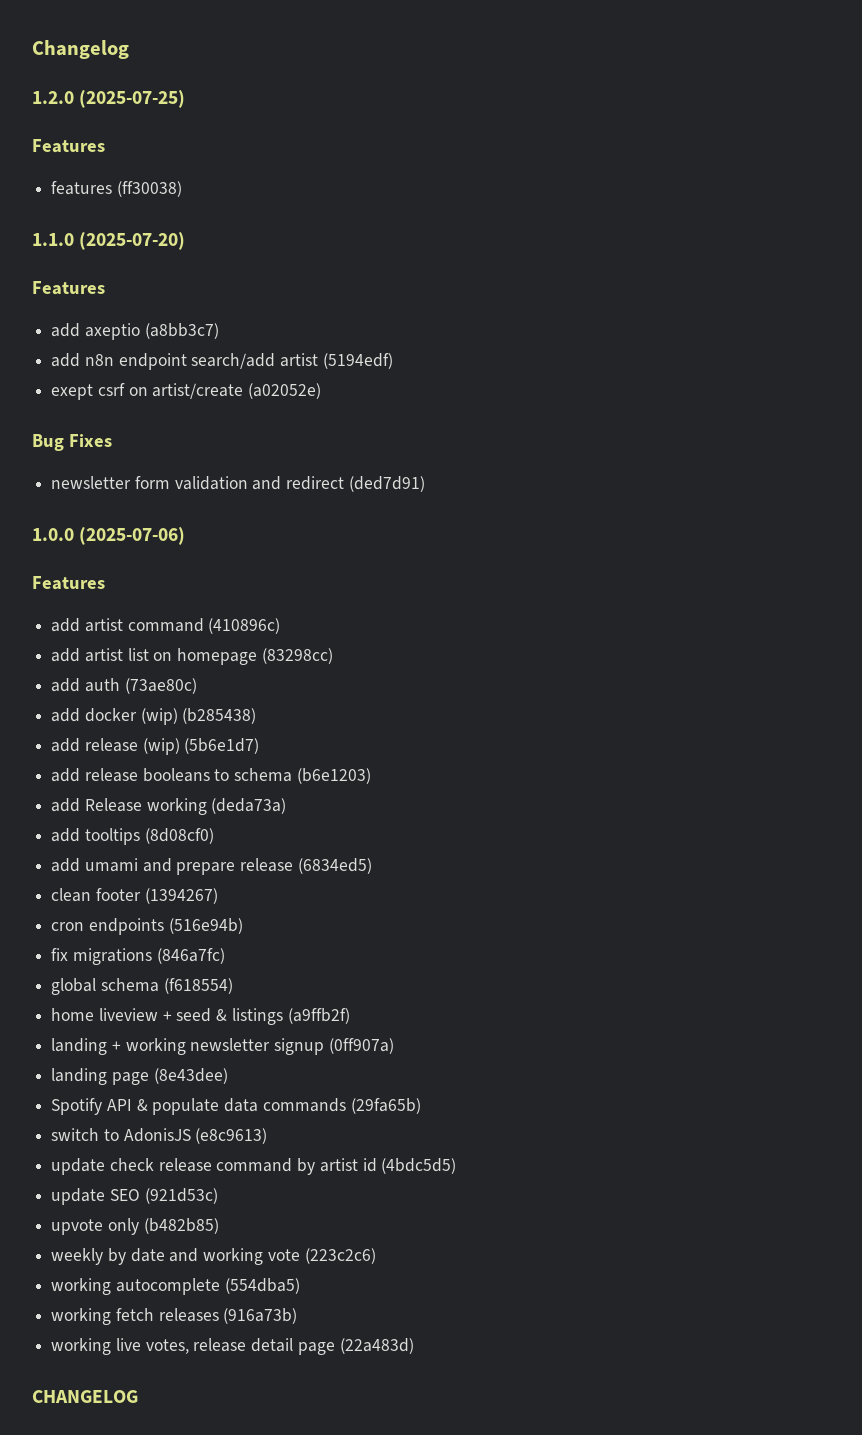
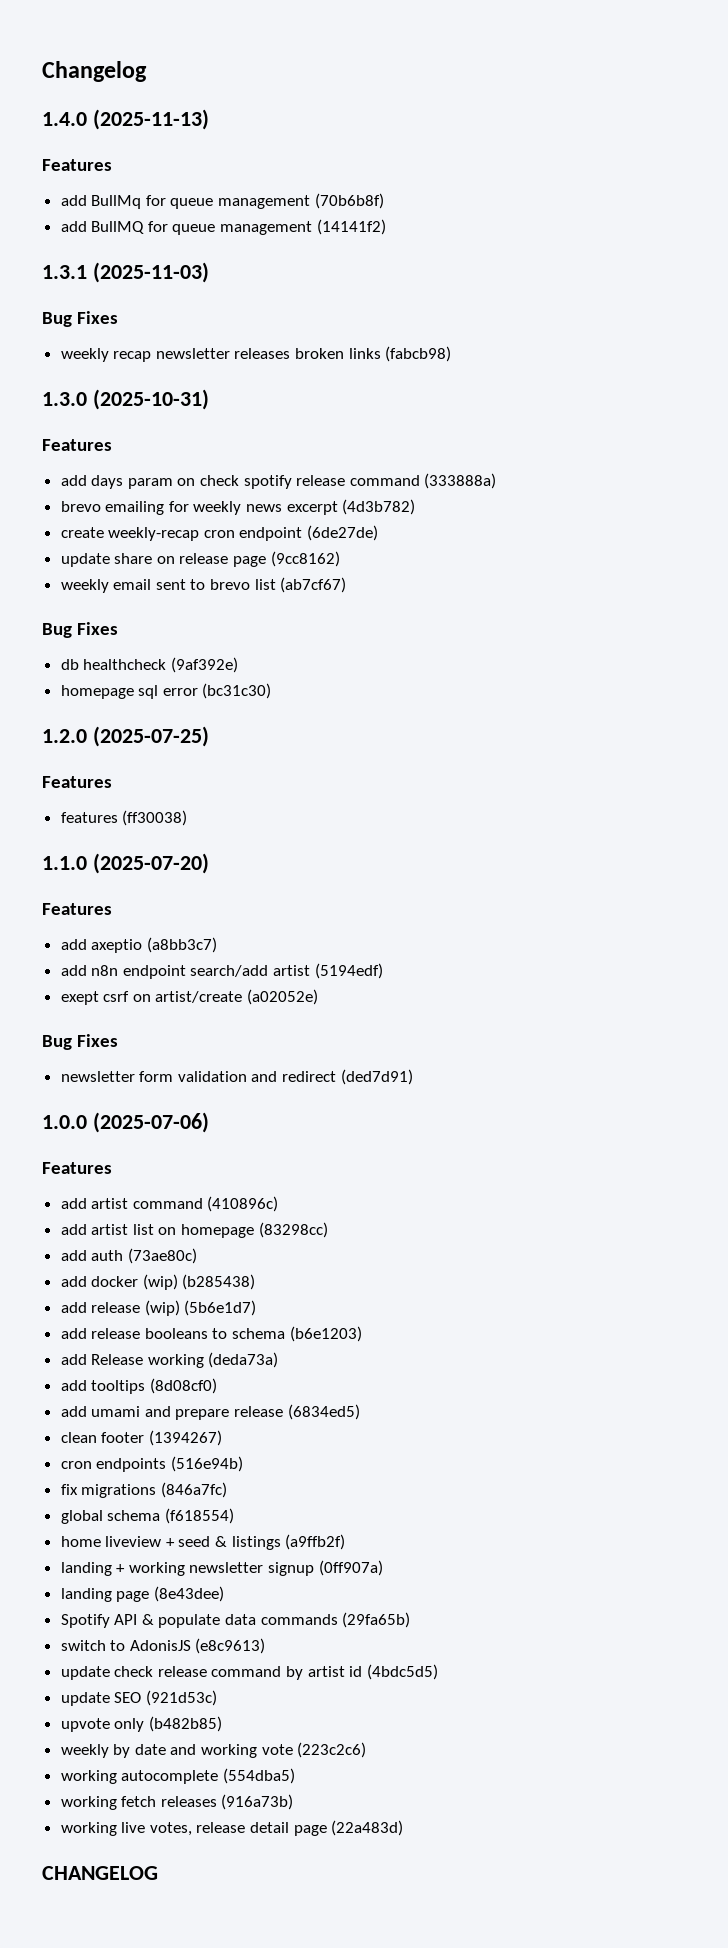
+ 1.4.0 (2025-11-13)
+ Features
+ add BullMq for queue management (70b6b8f)
+ add BullMQ for queue management (14141f2)
+ 1.3.1 (2025-11-03)
+ Bug Fixes
+ weekly recap newsletter releases broken links (fabcb98)
+ 1.3.0 (2025-10-31)
+ Features
+ add days param on check spotify release command (333888a)
+ brevo emailing for weekly news excerpt (4d3b782)
+ create weekly-recap cron endpoint (6de27de)
+ update share on release page (9cc8162)
+ weekly email sent to brevo list (ab7cf67)
+ Bug Fixes
+ db healthcheck (9af392e)
+ homepage sql error (bc31c30)

